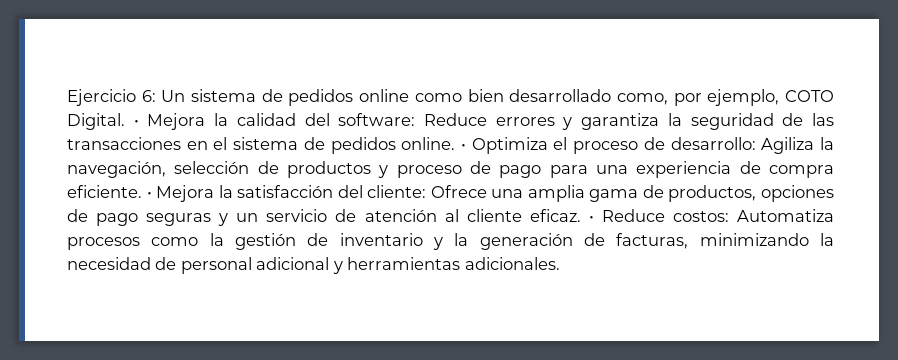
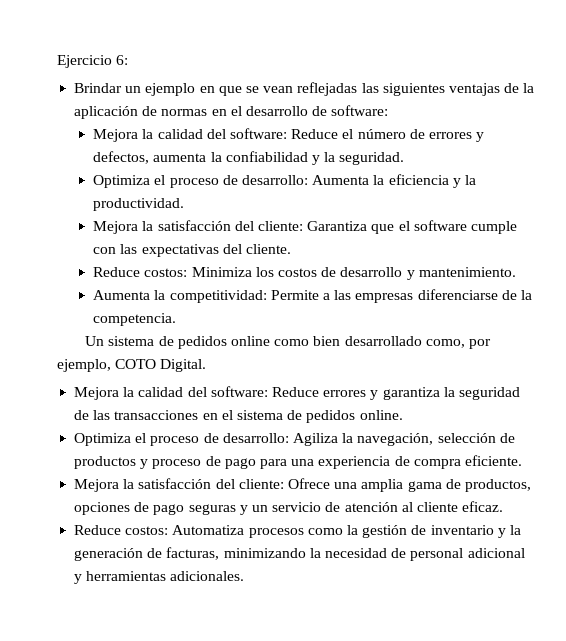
- Ejercicio 6: Un sistema de pedidos online como bien desarrollado como, por ejemplo, COTO Digital. • Mejora la calidad del software:
+ Ejercicio 6:
+ Brindar un ejemplo en que se vean reflejadas las siguientes ventajas de la aplicación de normas en el desarrollo de software:
+ Mejora la calidad del software: Reduce el número de errores y defectos, aumenta la confiabilidad y la seguridad.
+ Optimiza el proceso de desarrollo: Aumenta la eficiencia y la productividad.
+ Mejora la satisfacción del cliente: Garantiza que el software cumple con las expectativas del cliente.
+ Reduce costos: Minimiza los costos de desarrollo y mantenimiento.
+ Aumenta la competitividad: Permite a las empresas diferenciarse de la competencia.
+ Un sistema de pedidos online como bien desarrollado como, por ejemplo, COTO Digital.
+ Mejora la calidad del software:
- Reduce errores y garantiza la seguridad de las transacciones en el sistema de pedidos online. • Optimiza el proceso de desarrollo:
+ Reduce errores y garantiza la seguridad de las transacciones en el sistema de pedidos online.
+ Optimiza el proceso de desarrollo:
- Agiliza la navegación, selección de productos y proceso de pago para una experiencia de compra eficiente. • Mejora la satisfacción del cliente:
+ Agiliza la navegación, selección de productos y proceso de pago para una experiencia de compra eficiente.
+ Mejora la satisfacción del cliente:
- Ofrece una amplia gama de productos, opciones de pago seguras y un servicio de atención al cliente eficaz. • Reduce costos:
+ Ofrece una amplia gama de productos, opciones de pago seguras y un servicio de atención al cliente eficaz.
+ Reduce costos:

